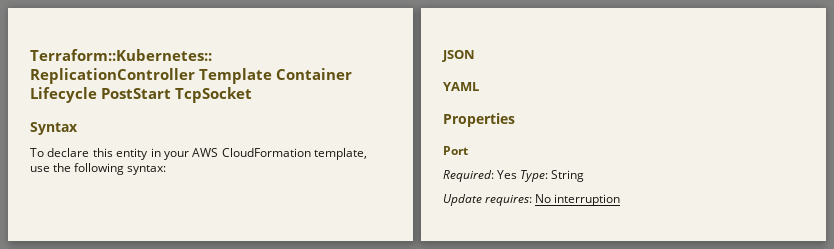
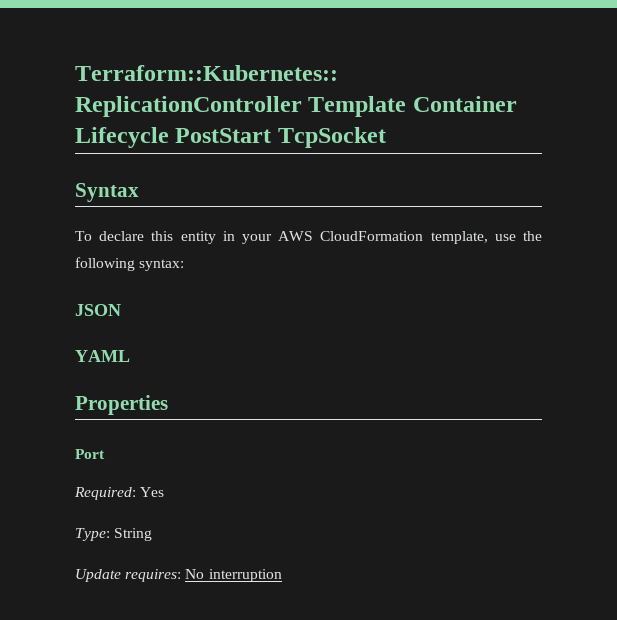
- Required: Yes Type: String
+ Required: Yes
+ Type: String

